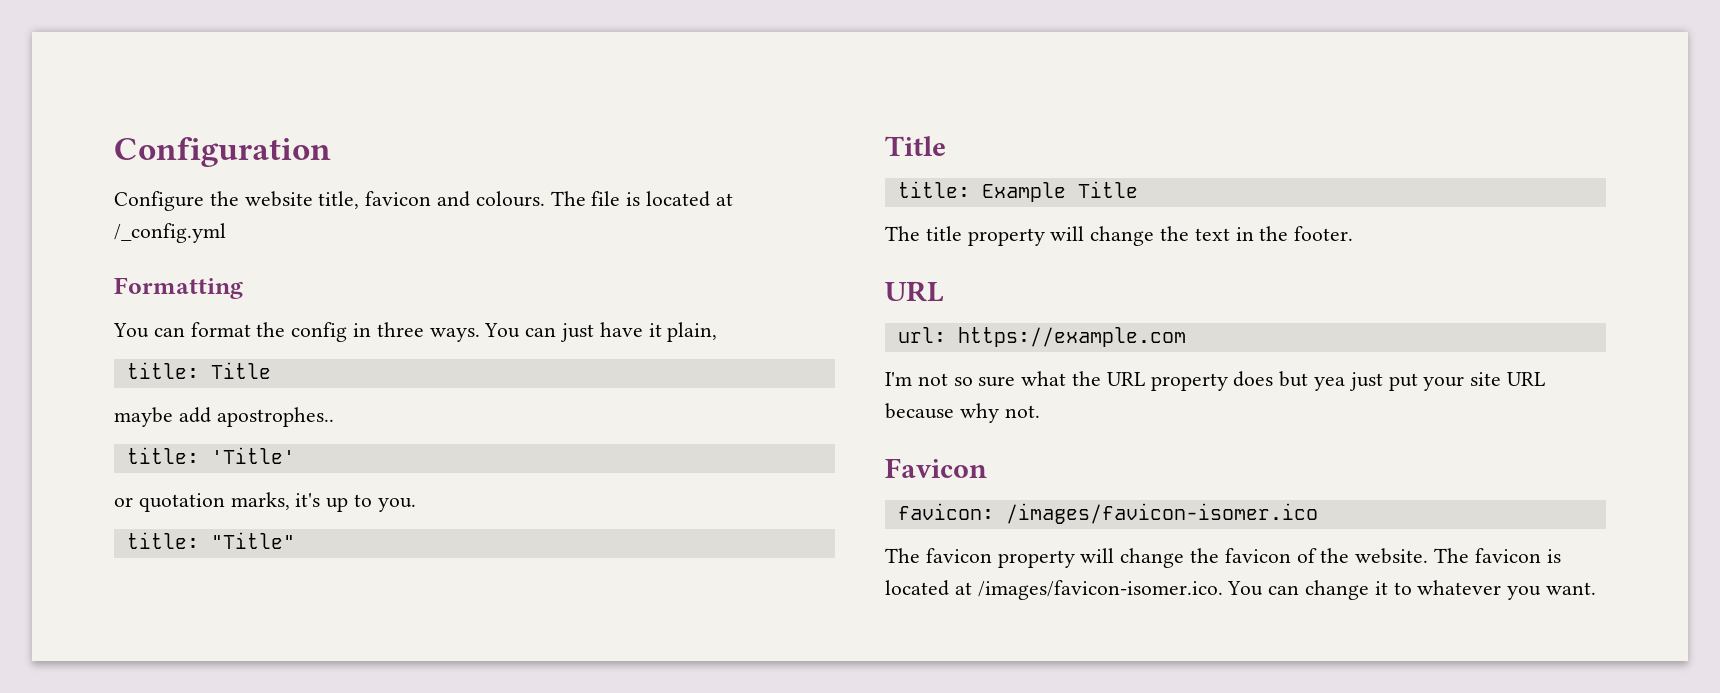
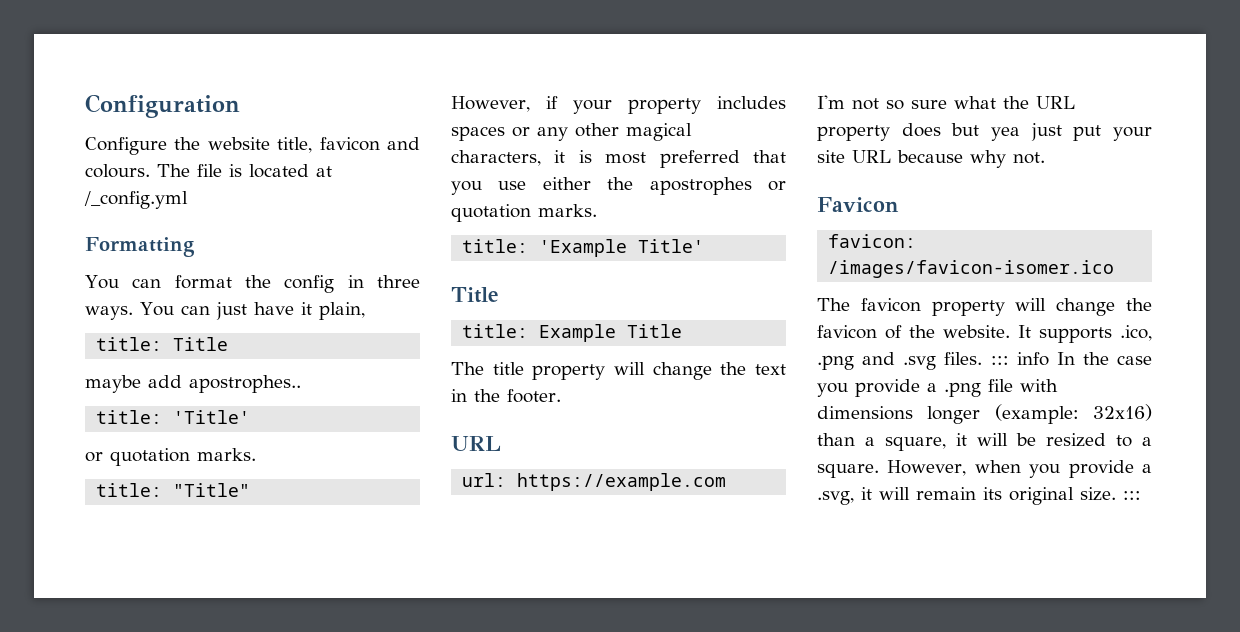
  title: 'Title'
- or quotation marks, it's up to you.
+ or quotation marks.
  title: "Title"
+ However, if your property includes spaces or any other magical characters, it is most preferred that you use either the apostrophes or quotation marks.
+ title: 'Example Title'
- The favicon is located at /images/favicon-isomer.ico. You can change it to whatever you want.
+ It supports .ico, .png and .svg files. ::: info In the case you provide a .png file with dimensions longer (example: 32x16) than a square, it will be resized to a square. However, when you provide a .svg, it will remain its original size. :::

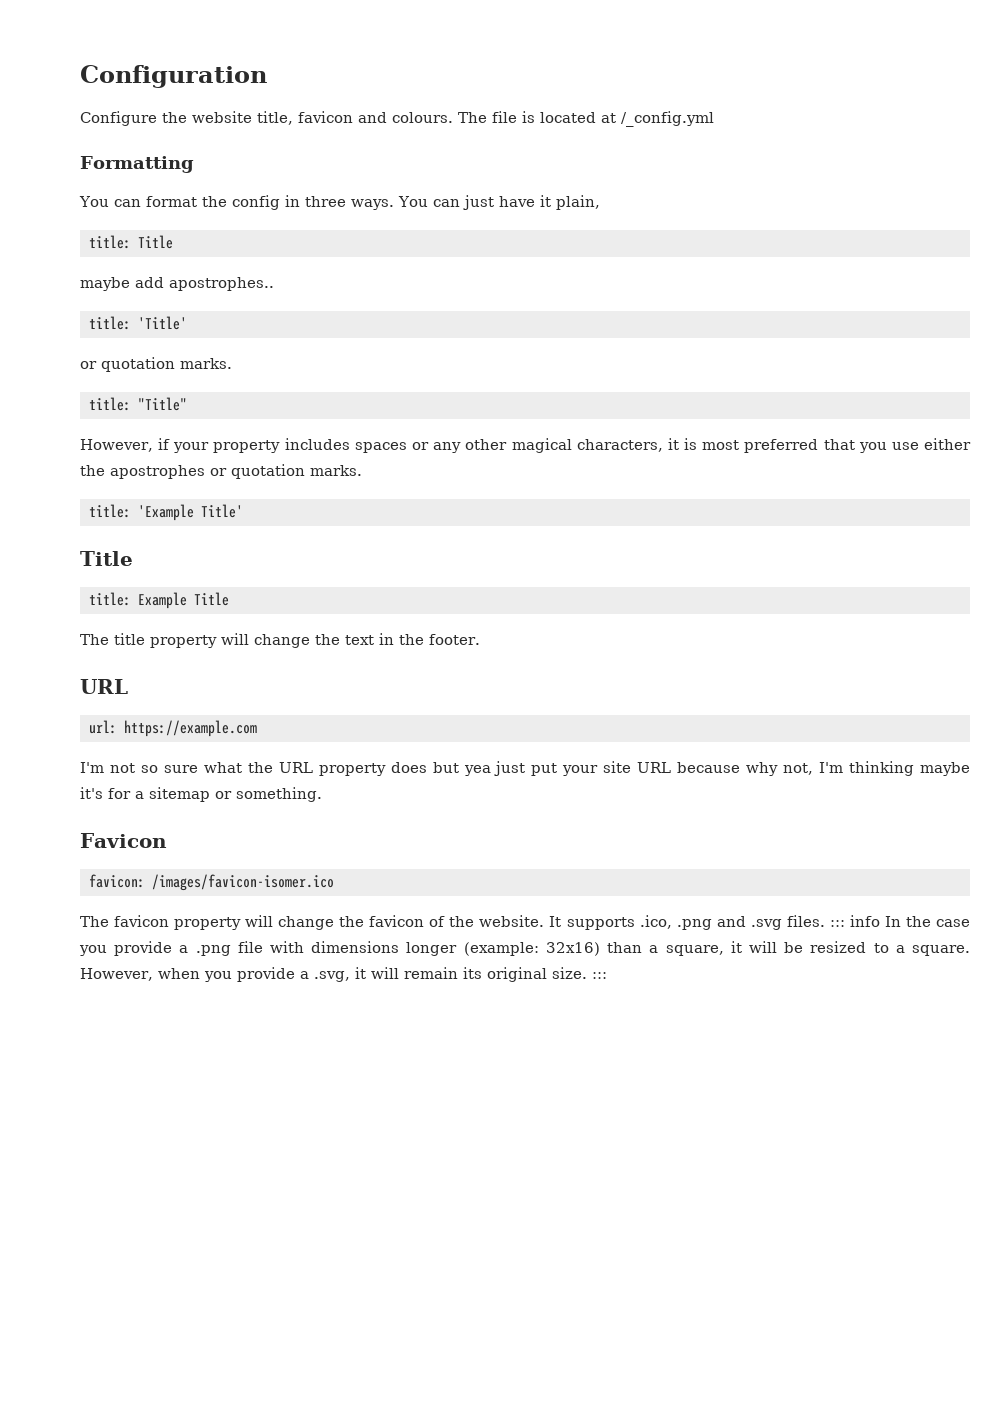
- I'm not so sure what the URL property does but yea just put your site URL because why not.
+ I'm not so sure what the URL property does but yea just put your site URL because why not, I'm thinking maybe it's for a sitemap or something.

